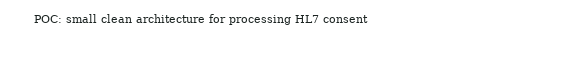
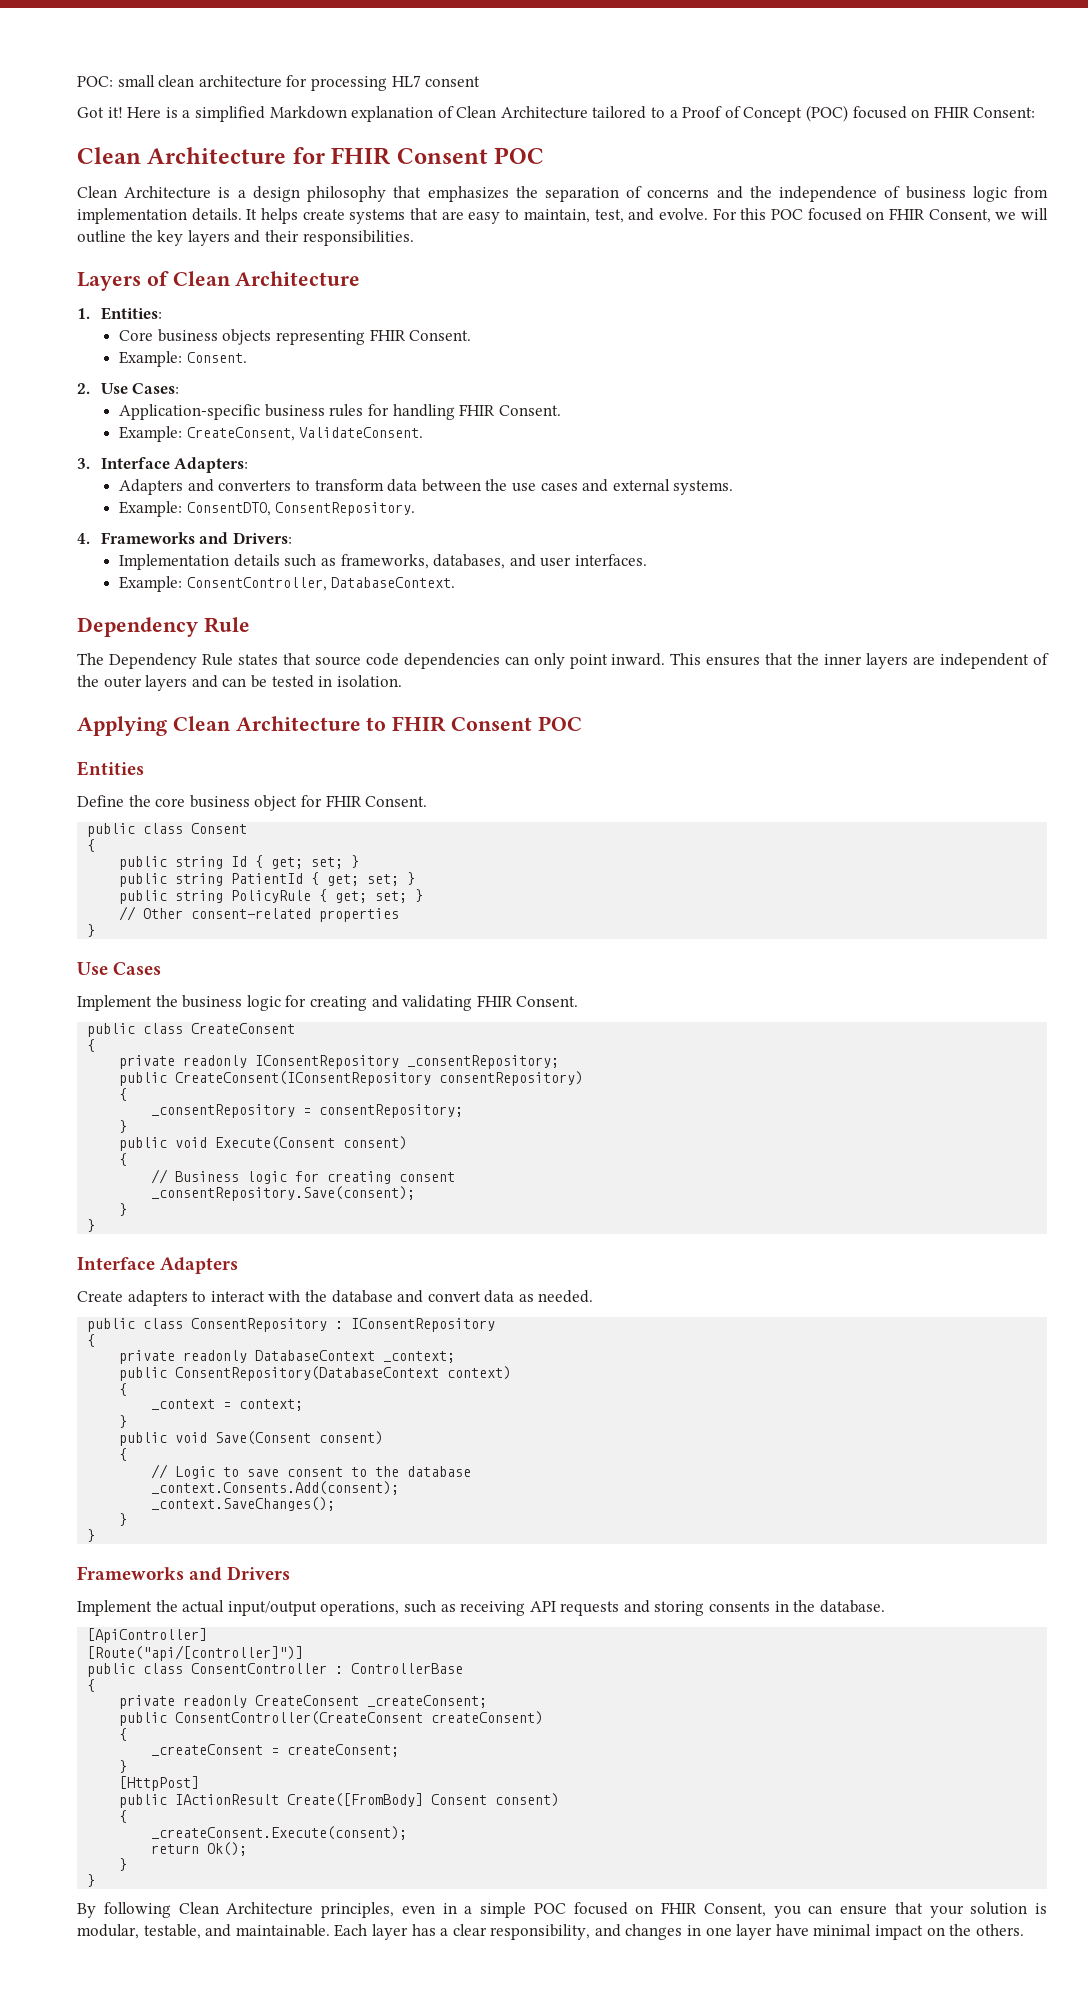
+ Got it! Here is a simplified Markdown explanation of Clean Architecture tailored to a Proof of Concept (POC) focused on FHIR Consent:
+ Clean Architecture for FHIR Consent POC
+ Clean Architecture is a design philosophy that emphasizes the separation of concerns and the independence of business logic from implementation details. It helps create systems that are easy to maintain, test, and evolve. For this POC focused on FHIR Consent, we will outline the key layers and their responsibilities.
+ Layers of Clean Architecture
+ 1. Entities:
+ Core business objects representing FHIR Consent.
+ Example: Consent.
+ 2. Use Cases:
+ Application-specific business rules for handling FHIR Consent.
+ Example: CreateConsent, ValidateConsent.
+ 3. Interface Adapters:
+ Adapters and converters to transform data between the use cases and external systems.
+ Example: ConsentDTO, ConsentRepository.
+ 4. Frameworks and Drivers:
+ Implementation details such as frameworks, databases, and user interfaces.
+ Example: ConsentController, DatabaseContext.
+ Dependency Rule
+ The Dependency Rule states that source code dependencies can only point inward. This ensures that the inner layers are independent of the outer layers and can be tested in isolation.
+ Applying Clean Architecture to FHIR Consent POC
+ Entities
+ Define the core business object for FHIR Consent.
+ public class Consent
+ {
+ public string Id { get; set; }
+ public string PatientId { get; set; }
+ public string PolicyRule { get; set; }
+ // Other consent-related properties
+ }
+ Use Cases
+ Implement the business logic for creating and validating FHIR Consent.
+ public class CreateConsent
+ {
+ private readonly IConsentRepository _consentRepository;
+ public CreateConsent(IConsentRepository consentRepository)
+ {
+ _consentRepository = consentRepository;
+ }
+ public void Execute(Consent consent)
+ {
+ // Business logic for creating consent
+ _consentRepository.Save(consent);
+ }
+ }
+ Interface Adapters
+ Create adapters to interact with the database and convert data as needed.
+ public class ConsentRepository : IConsentRepository
+ {
+ private readonly DatabaseContext _context;
+ public ConsentRepository(DatabaseContext context)
+ {
+ _context = context;
+ }
+ public void Save(Consent consent)
+ {
+ // Logic to save consent to the database
+ _context.Consents.Add(consent);
+ _context.SaveChanges();
+ }
+ }
+ Frameworks and Drivers
+ Implement the actual input/output operations, such as receiving API requests and storing consents in the database.
+ [ApiController]
+ [Route("api/[controller]")]
+ public class ConsentController : ControllerBase
+ {
+ private readonly CreateConsent _createConsent;
+ public ConsentController(CreateConsent createConsent)
+ {
+ _createConsent = createConsent;
+ }
+ [HttpPost]
+ public IActionResult Create([FromBody] Consent consent)
+ {
+ _createConsent.Execute(consent);
+ return Ok();
+ }
+ }
+ By following Clean Architecture principles, even in a simple POC focused on FHIR Consent, you can ensure that your solution is modular, testable, and maintainable. Each layer has a clear responsibility, and changes in one layer have minimal impact on the others.

